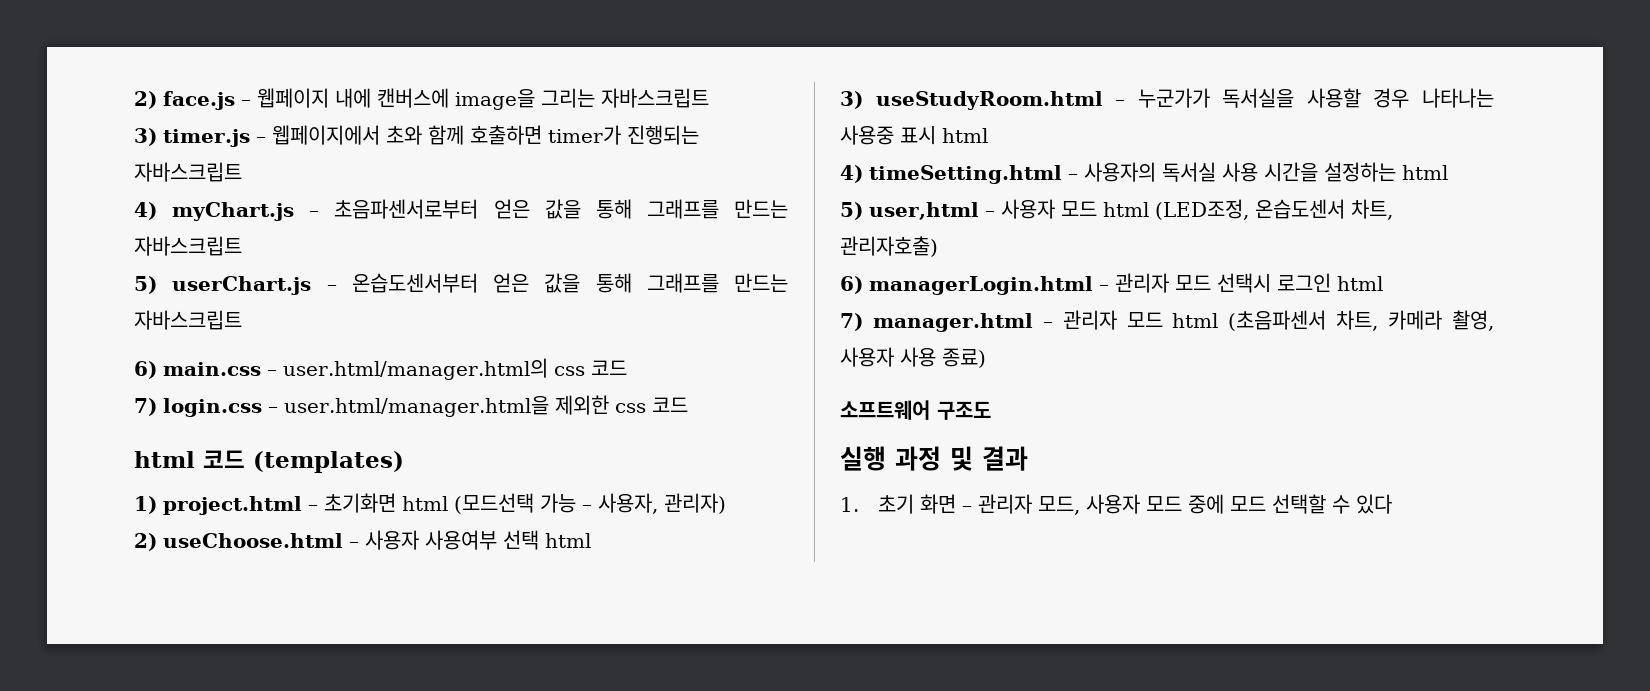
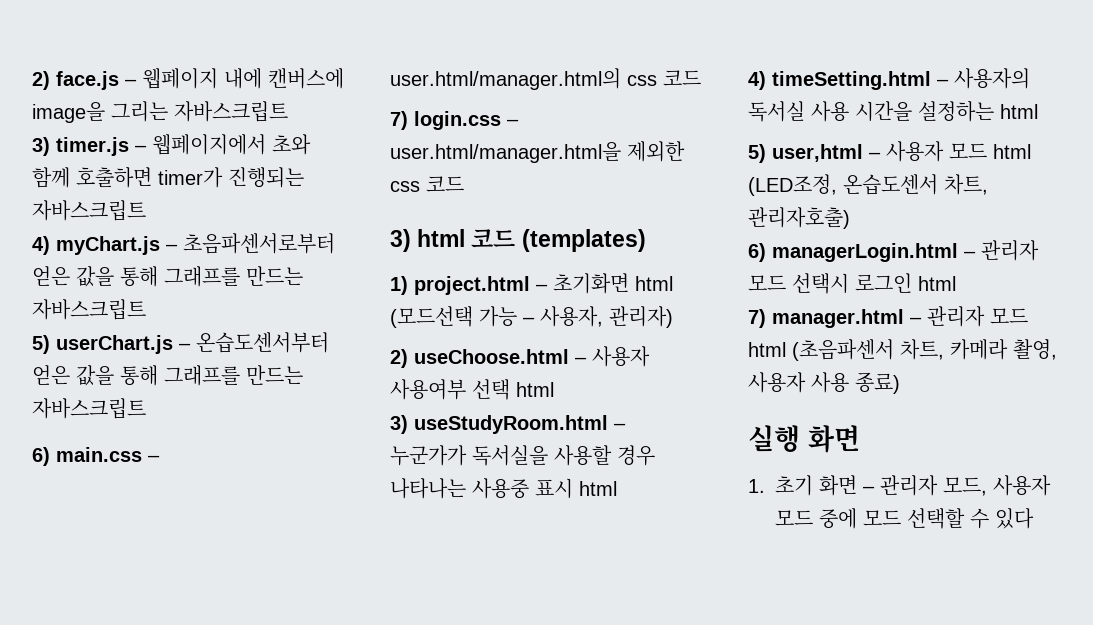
- html 코드 (templates)
+ 3) html 코드 (templates)
- 소프트웨어 구조도
- 실행 과정 및 결과
+ 실행 화면

